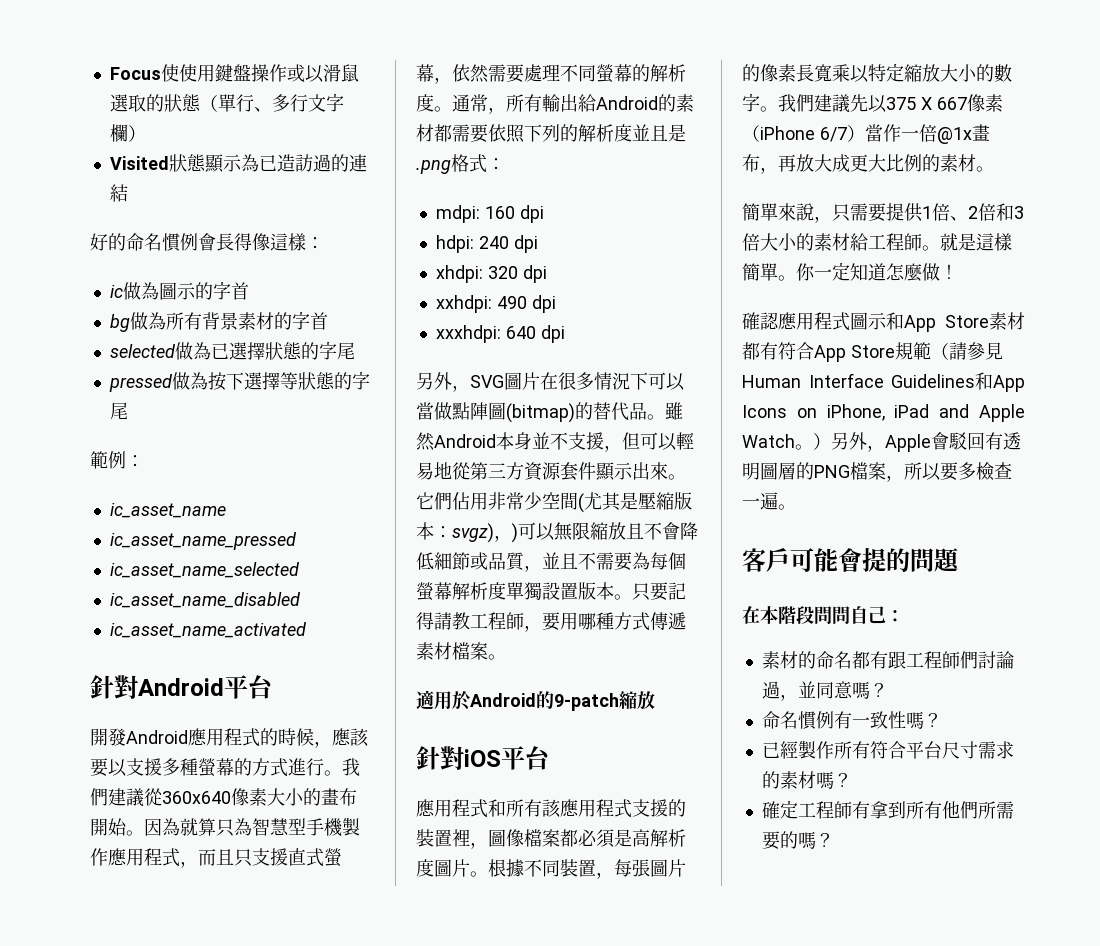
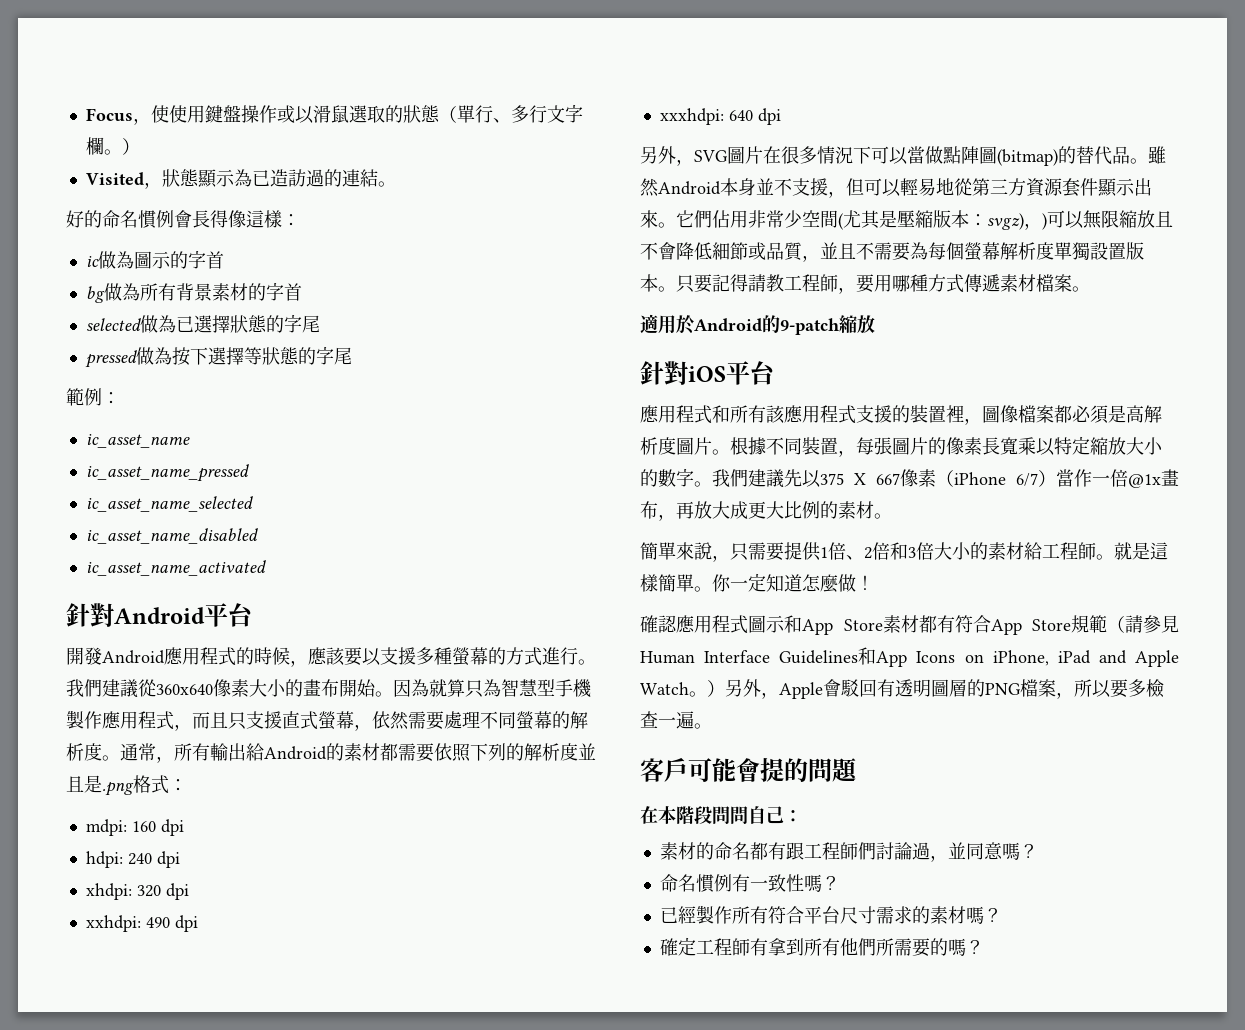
- Focus使使用鍵盤操作或以滑鼠選取的狀態（單行、多行文字欄）
+ Focus，使使用鍵盤操作或以滑鼠選取的狀態（單行、多行文字欄。）
- Visited狀態顯示為已造訪過的連結
+ Visited，狀態顯示為已造訪過的連結。

